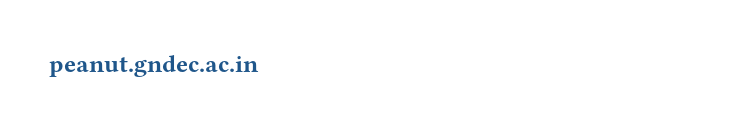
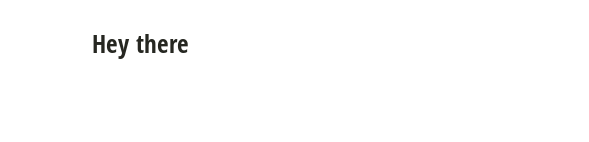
- peanut.gndec.ac.in
+ Hey there

